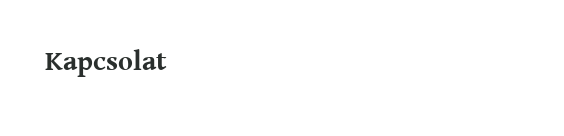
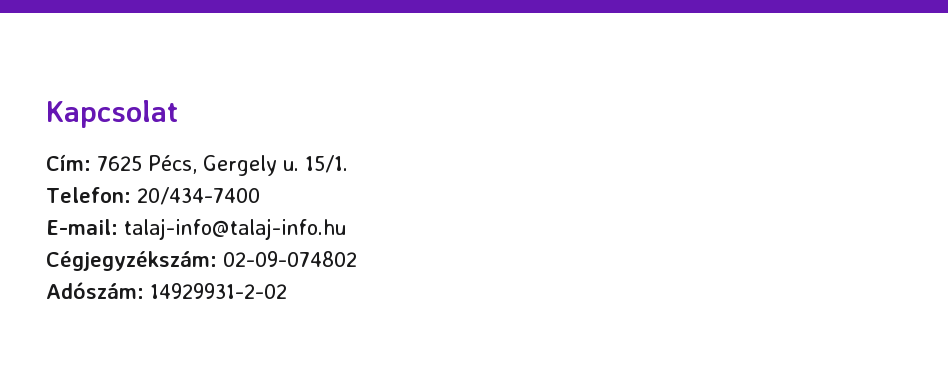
+ Cím: 7625 Pécs, Gergely u. 15/1.
+ Telefon: 20/434-7400
+ E-mail: talaj-info@talaj-info.hu
+ Cégjegyzékszám: 02-09-074802
+ Adószám: 14929931-2-02

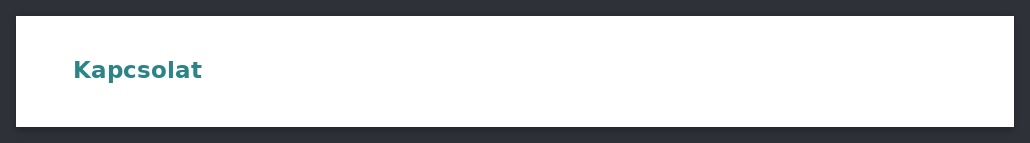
- Cím: 7625 Pécs, Gergely u. 15/1.
- Telefon: 20/434-7400
- E-mail: talaj-info@talaj-info.hu
- Cégjegyzékszám: 02-09-074802
- Adószám: 14929931-2-02

